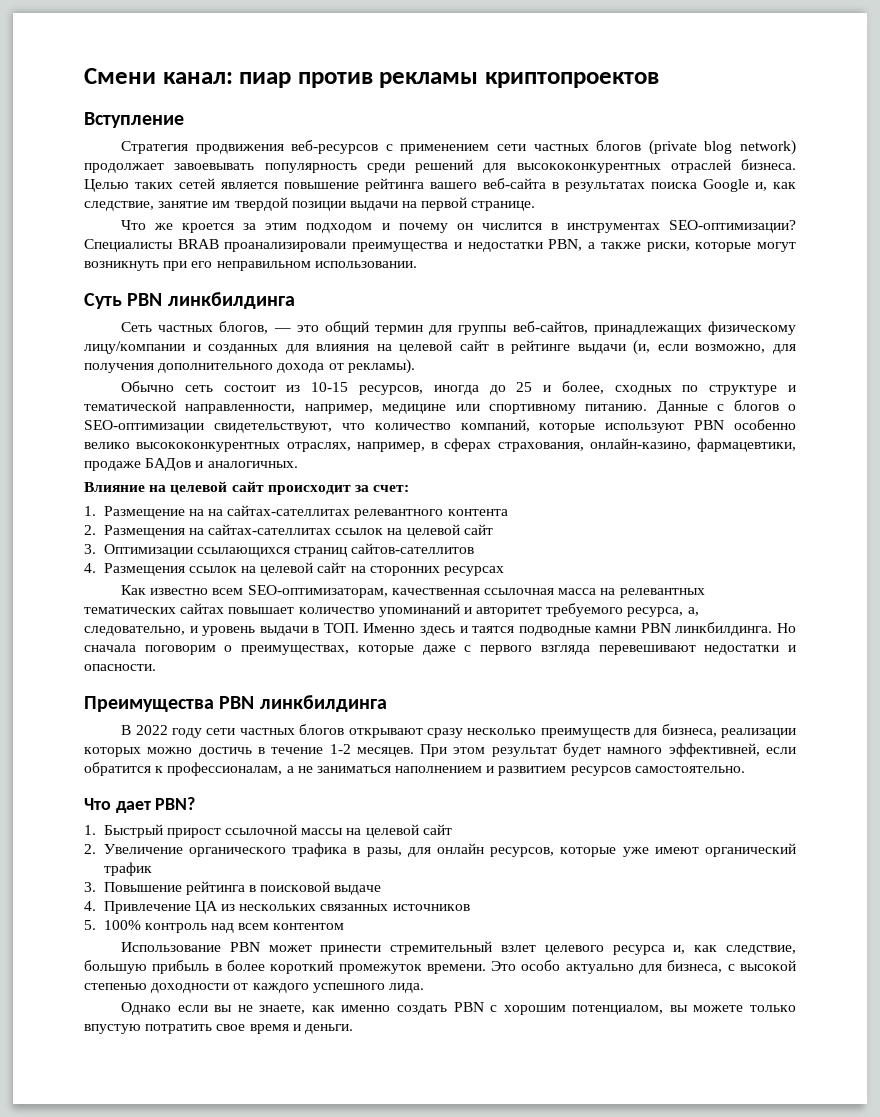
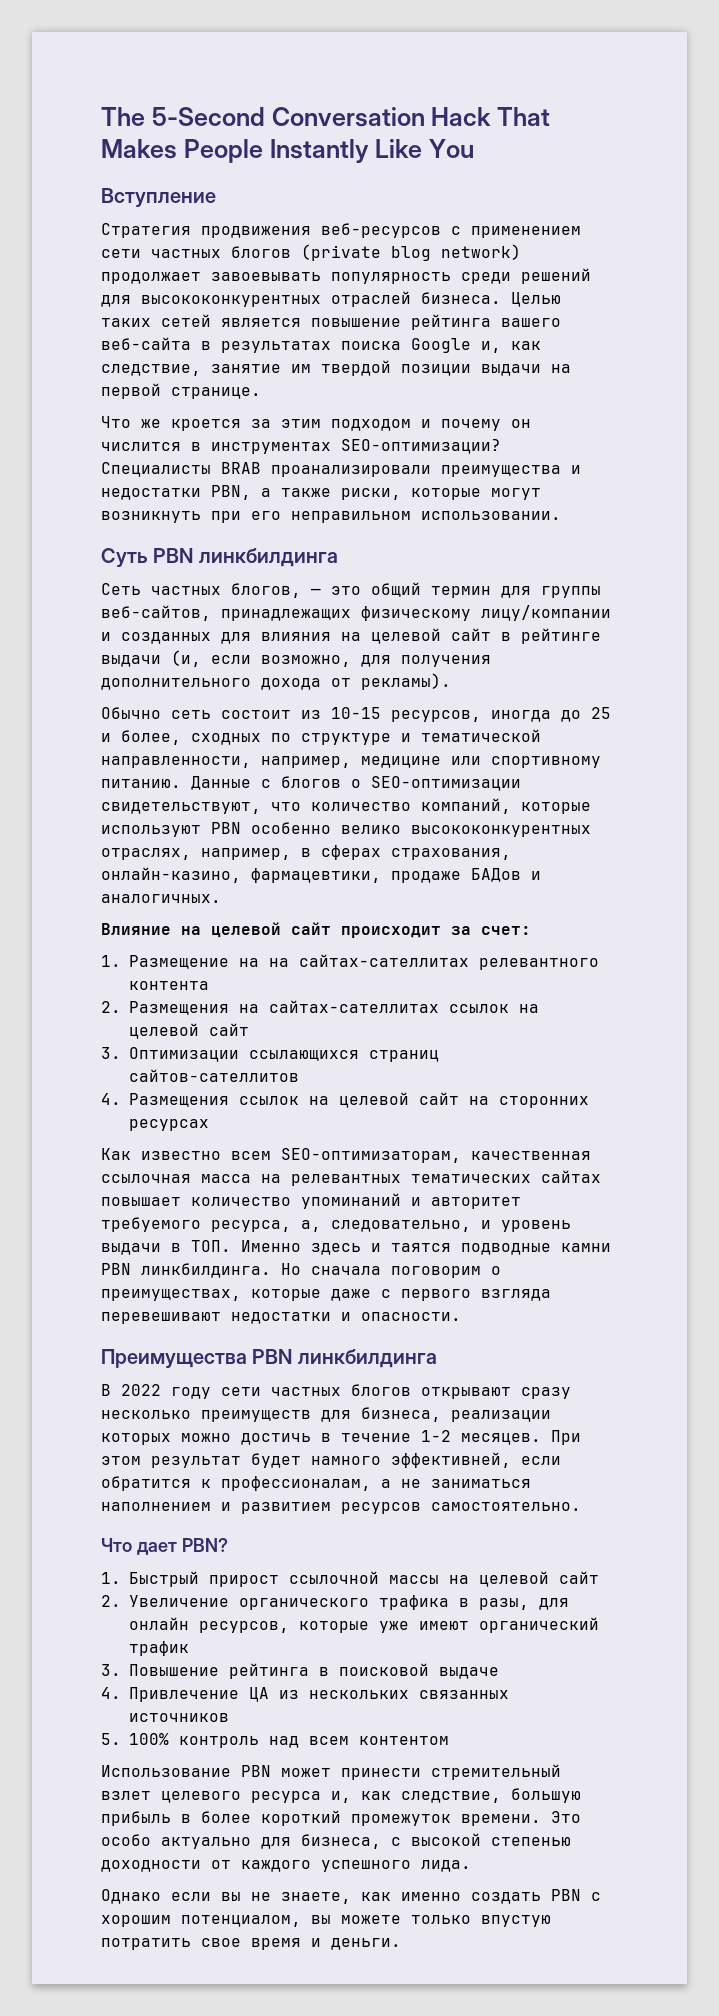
- Смени канал: пиар против рекламы криптопроектов
+ The 5-Second Conversation Hack That Makes People Instantly Like You

